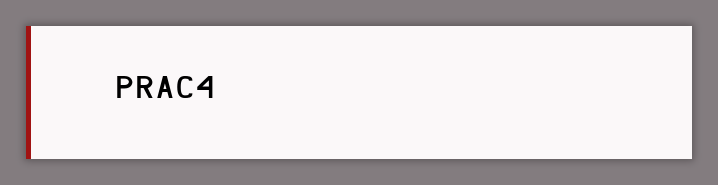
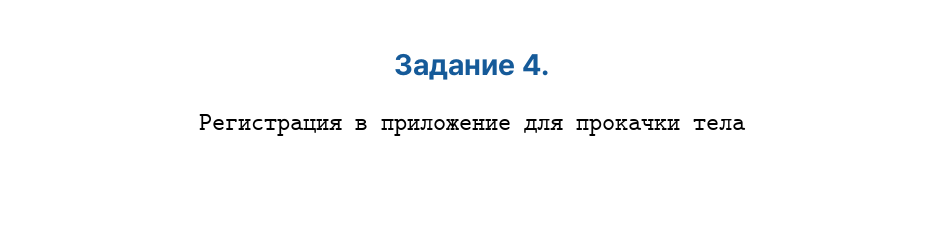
- PRAC4
+ Задание 4.
+ Регистрация в приложение для прокачки тела

